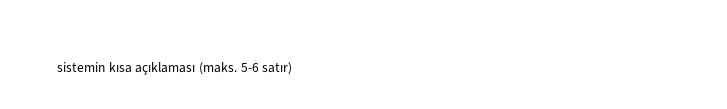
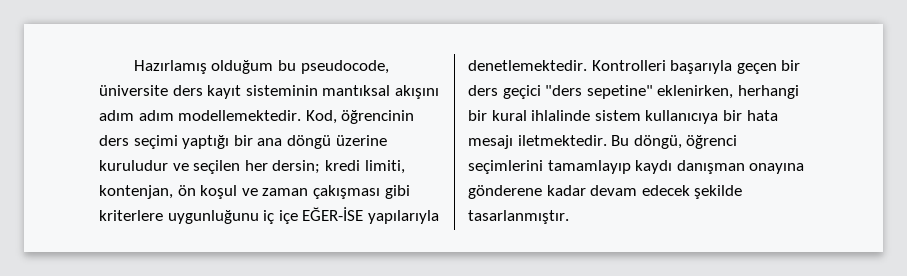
- sistemin kısa açıklaması (maks. 5-6 satır)
+ Hazırlamış olduğum bu pseudocode, üniversite ders kayıt sisteminin mantıksal akışını adım adım modellemektedir. Kod, öğrencinin ders seçimi yaptığı bir ana döngü üzerine kuruludur ve seçilen her dersin; kredi limiti, kontenjan, ön koşul ve zaman çakışması gibi kriterlere uygunluğunu iç içe EĞER-İSE yapılarıyla denetlemektedir. Kontrolleri başarıyla geçen bir ders geçici "ders sepetine" eklenirken, herhangi bir kural ihlalinde sistem kullanıcıya bir hata mesajı iletmektedir. Bu döngü, öğrenci seçimlerini tamamlayıp kaydı danışman onayına gönderene kadar devam edecek şekilde tasarlanmıştır.

